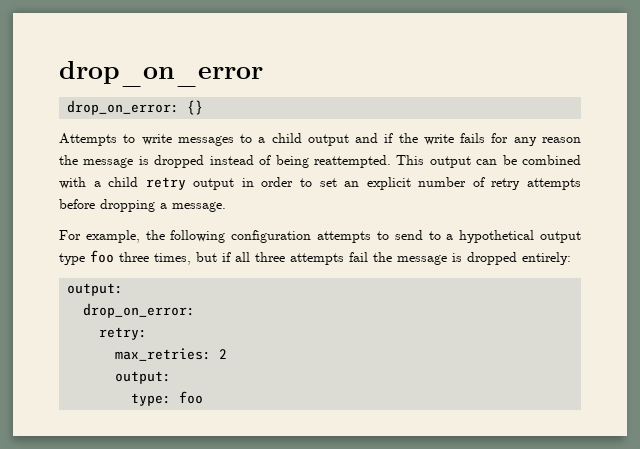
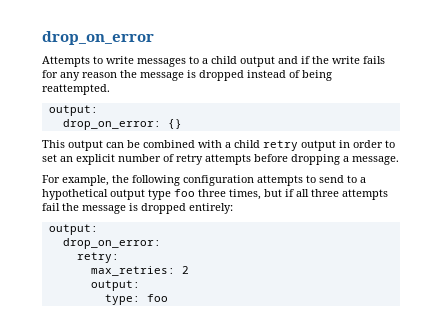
- drop_on_error: {}
- Attempts to write messages to a child output and if the write fails for any reason the message is dropped instead of being reattempted. This output can be combined with a child retry output in order to set an explicit number of retry attempts before dropping a message.
+ Attempts to write messages to a child output and if the write fails for any reason the message is dropped instead of being reattempted.
+ output:
+ drop_on_error: {}
+ This output can be combined with a child retry output in order to set an explicit number of retry attempts before dropping a message.

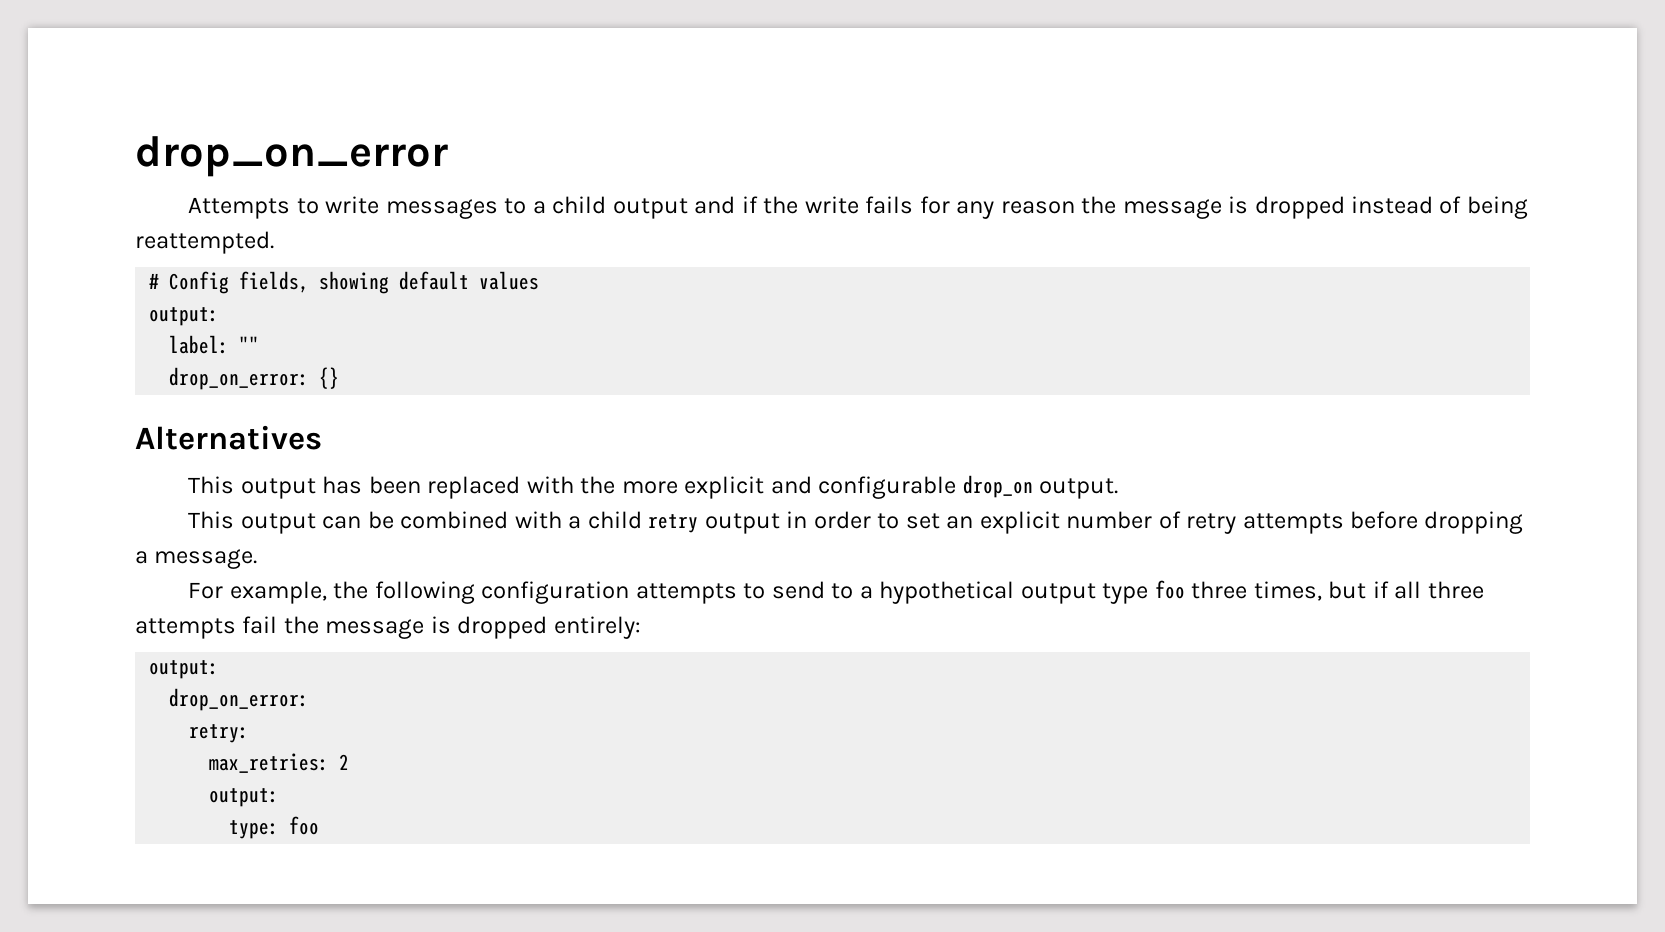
  Attempts to write messages to a child output and if the write fails for any reason the message is dropped instead of being reattempted.
+ # Config fields, showing default values
  output:
+ label: ""
+ Alternatives
+ This output has been replaced with the more explicit and configurable drop_on output.

